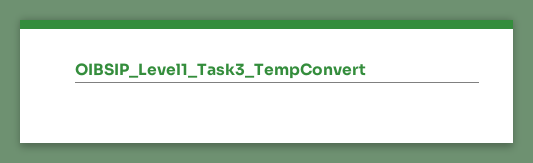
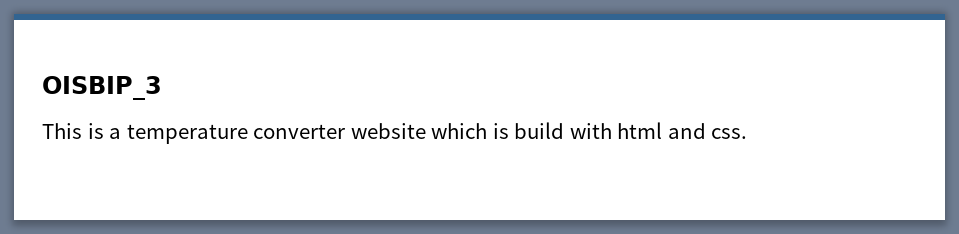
- OIBSIP_Level1_Task3_TempConvert
+ OISBIP_3
+ This is a temperature converter website which is build with html and css.

